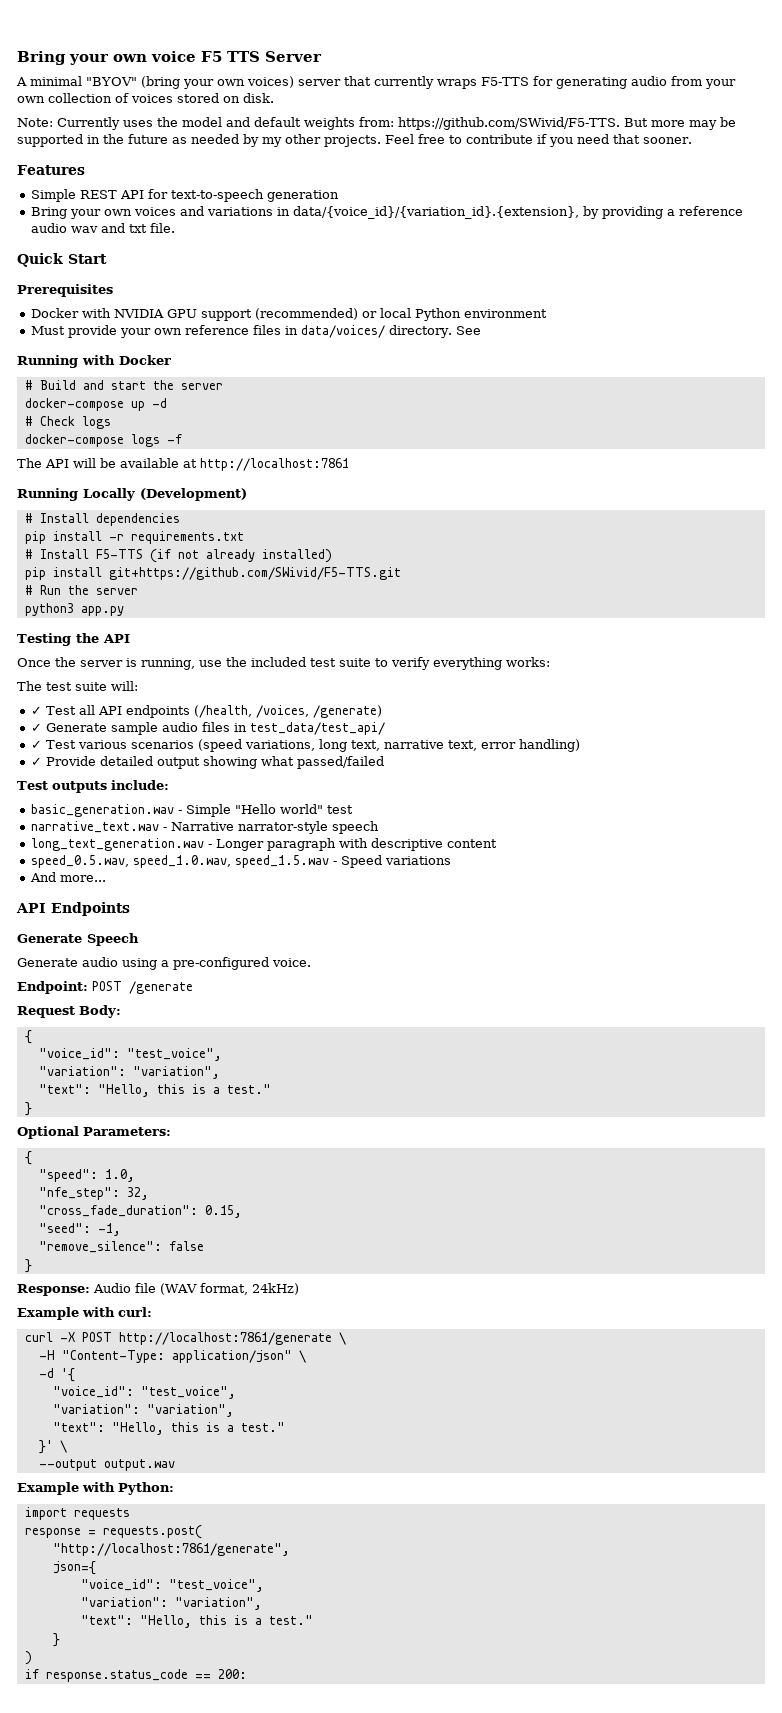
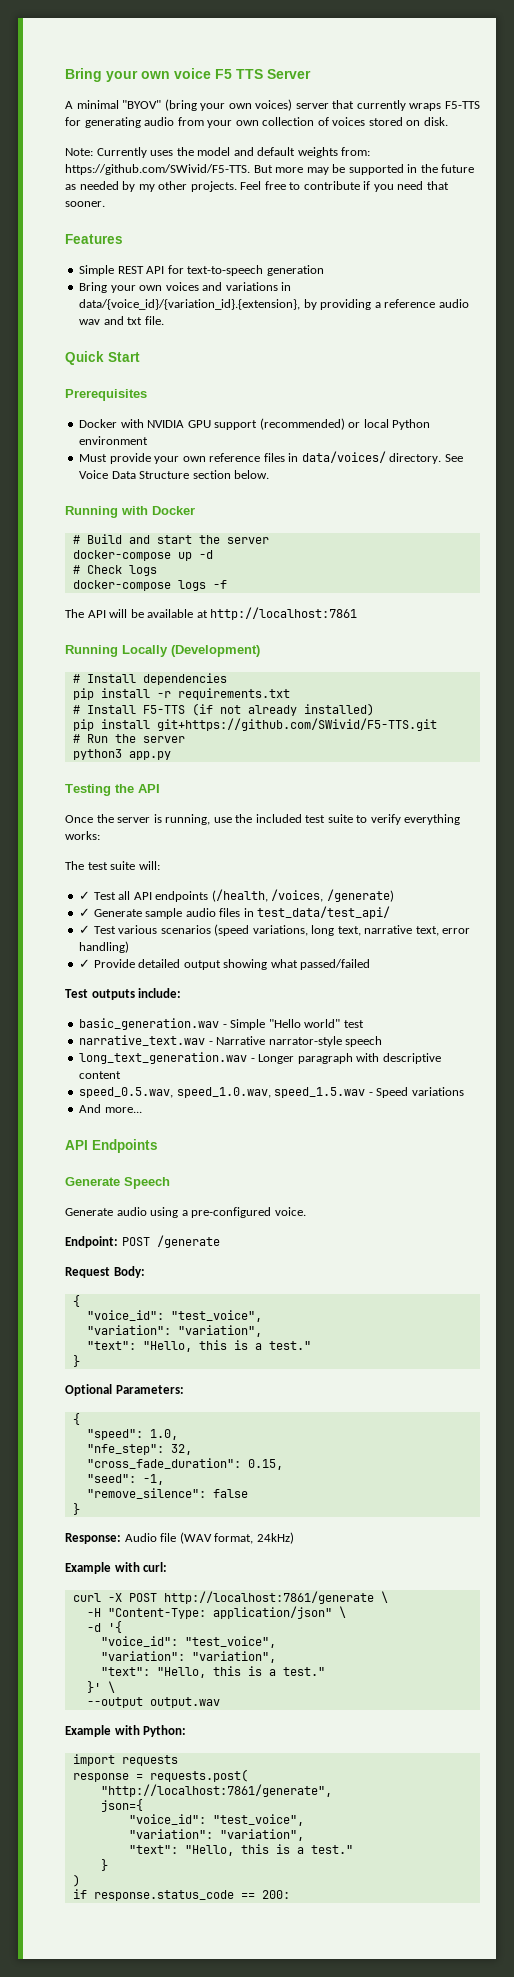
- See
+ See Voice Data Structure section below.

